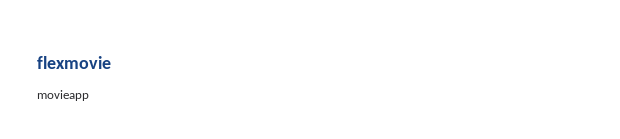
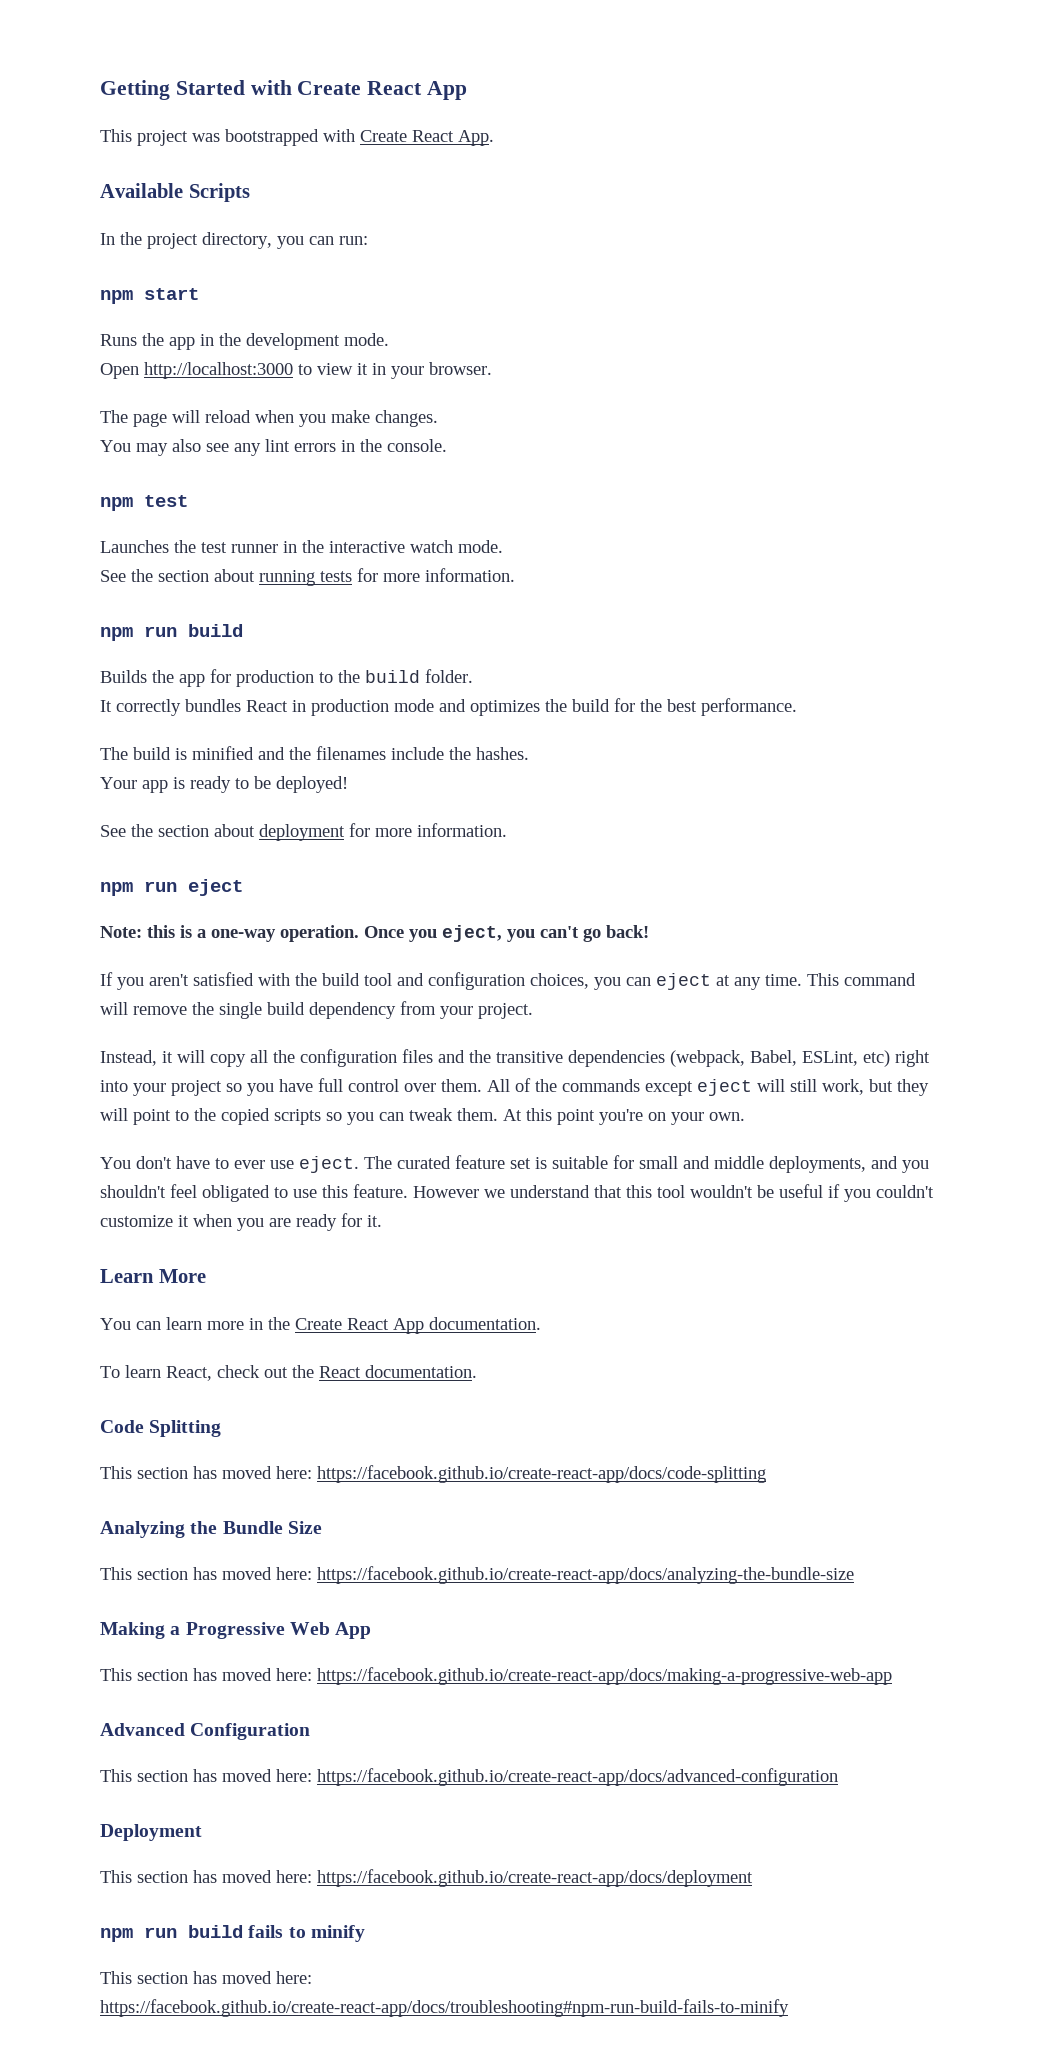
- flexmovie
- movieapp
+ Getting Started with Create React App
+ This project was bootstrapped with Create React App.
+ Available Scripts
+ In the project directory, you can run:
+ npm start
+ Runs the app in the development mode.
+ Open http://localhost:3000 to view it in your browser.
+ The page will reload when you make changes.
+ You may also see any lint errors in the console.
+ npm test
+ Launches the test runner in the interactive watch mode.
+ See the section about running tests for more information.
+ npm run build
+ Builds the app for production to the build folder.
+ It correctly bundles React in production mode and optimizes the build for the best performance.
+ The build is minified and the filenames include the hashes.
+ Your app is ready to be deployed!
+ See the section about deployment for more information.
+ npm run eject
+ Note: this is a one-way operation. Once you eject, you can't go back!
+ If you aren't satisfied with the build tool and configuration choices, you can eject at any time. This command will remove the single build dependency from your project.
+ Instead, it will copy all the configuration files and the transitive dependencies (webpack, Babel, ESLint, etc) right into your project so you have full control over them. All of the commands except eject will still work, but they will point to the copied scripts so you can tweak them. At this point you're on your own.
+ You don't have to ever use eject. The curated feature set is suitable for small and middle deployments, and you shouldn't feel obligated to use this feature. However we understand that this tool wouldn't be useful if you couldn't customize it when you are ready for it.
+ Learn More
+ You can learn more in the Create React App documentation.
+ To learn React, check out the React documentation.
+ Code Splitting
+ This section has moved here: https://facebook.github.io/create-react-app/docs/code-splitting
+ Analyzing the Bundle Size
+ This section has moved here: https://facebook.github.io/create-react-app/docs/analyzing-the-bundle-size
+ Making a Progressive Web App
+ This section has moved here: https://facebook.github.io/create-react-app/docs/making-a-progressive-web-app
+ Advanced Configuration
+ This section has moved here: https://facebook.github.io/create-react-app/docs/advanced-configuration
+ Deployment
+ This section has moved here: https://facebook.github.io/create-react-app/docs/deployment
+ npm run build fails to minify
+ This section has moved here: https://facebook.github.io/create-react-app/docs/troubleshooting#npm-run-build-fails-to-minify

